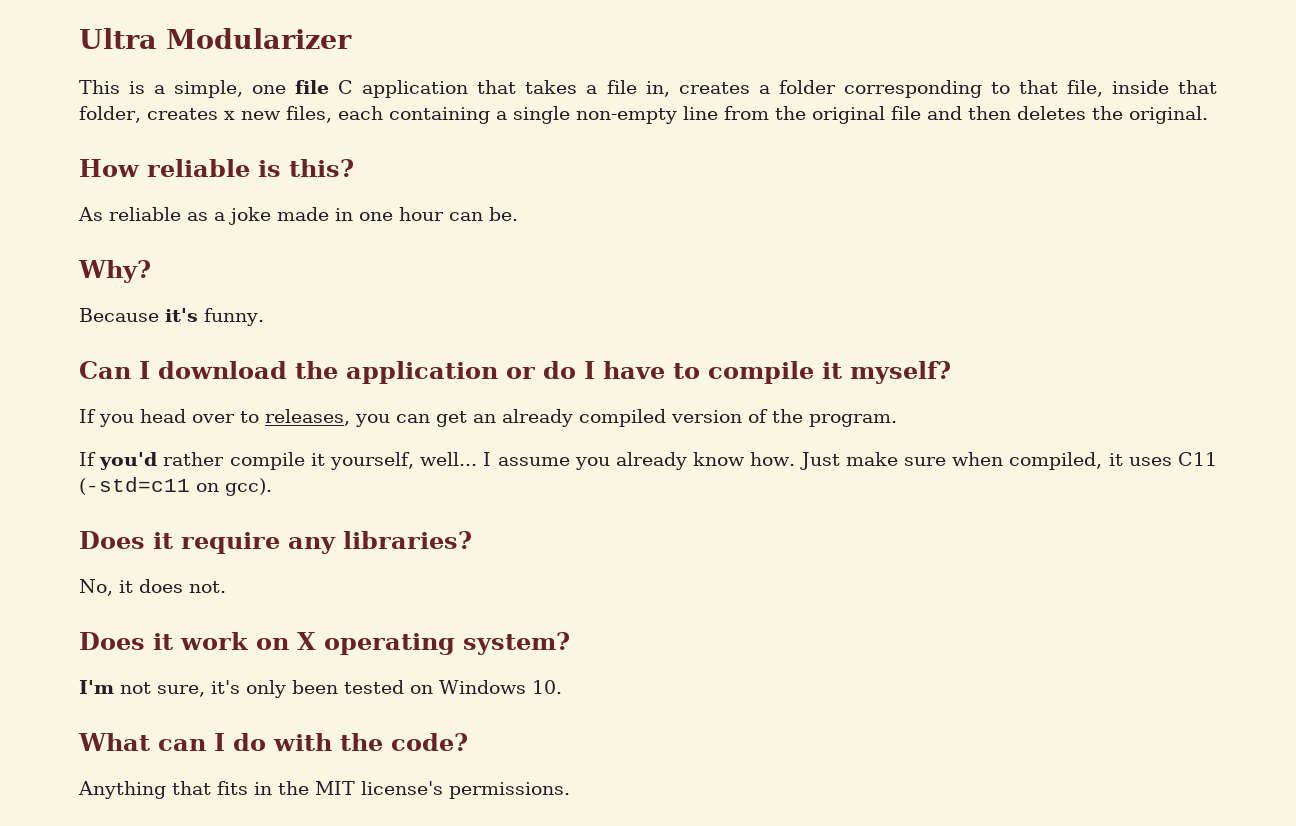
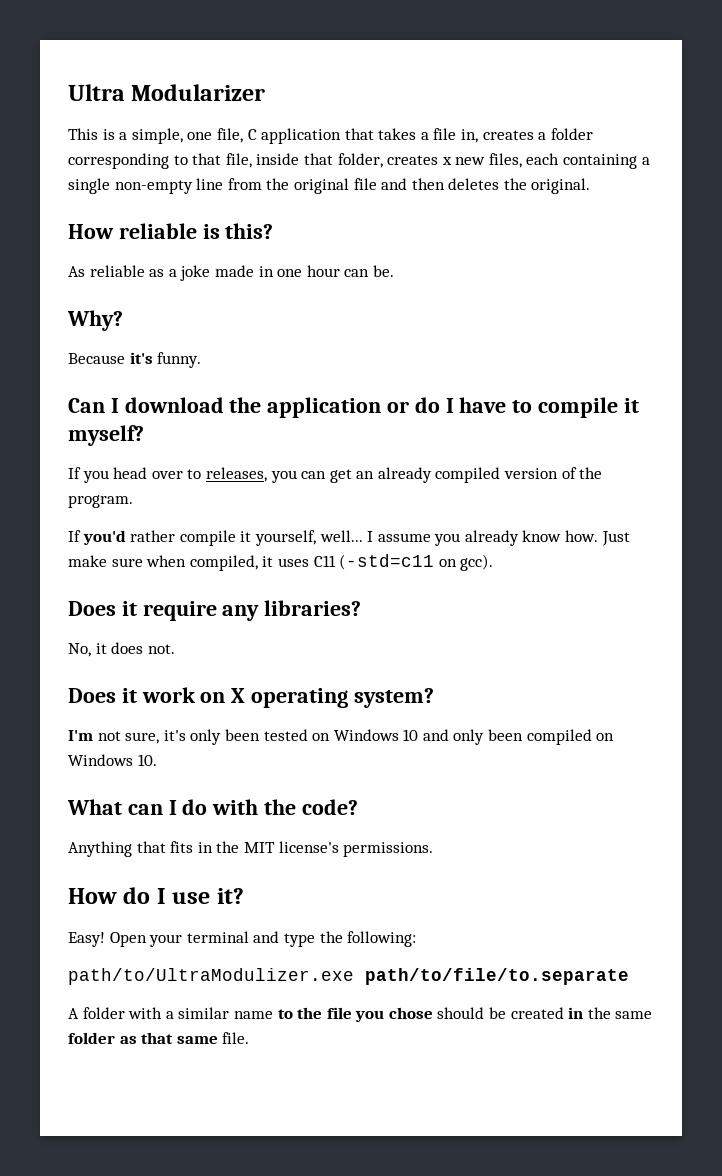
- This is a simple, one file C application that takes a file in, creates a folder corresponding to that file, inside that folder, creates x new files, each containing a single non-empty line from the original file and then deletes the original.
+ This is a simple, one file, C application that takes a file in, creates a folder corresponding to that file, inside that folder, creates x new files, each containing a single non-empty line from the original file and then deletes the original.
- I'm not sure, it's only been tested on Windows 10.
+ I'm not sure, it's only been tested on Windows 10 and only been compiled on Windows 10.
+ How do I use it?
+ Easy! Open your terminal and type the following:
+ path/to/UltraModulizer.exe path/to/file/to.separate
+ A folder with a similar name to the file you chose should be created in the same folder as that same file.

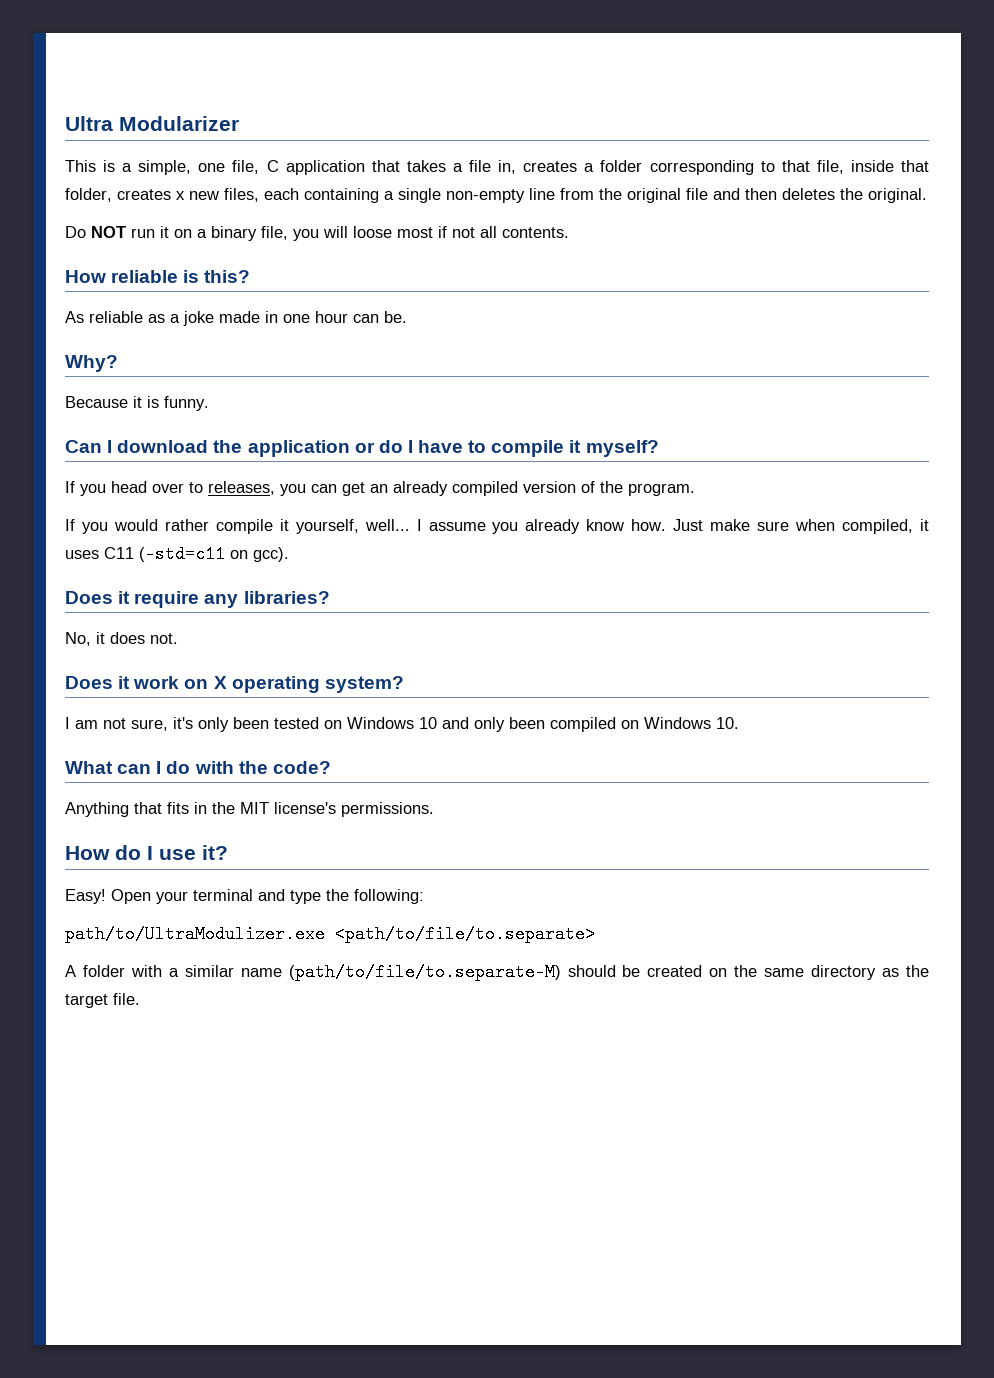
+ Do NOT run it on a binary file, you will loose most if not all contents.
- Because it's funny.
+ Because it is funny.
- If you'd rather compile it yourself, well...
+ If you would rather compile it yourself, well...
- I'm not sure, it's only been tested on Windows 10 and only been compiled on Windows 10.
+ I am not sure, it's only been tested on Windows 10 and only been compiled on Windows 10.
- path/to/UltraModulizer.exe path/to/file/to.separate
+ path/to/UltraModulizer.exe <path/to/file/to.separate>
- A folder with a similar name to the file you chose should be created in the same folder as that same file.
+ A folder with a similar name (path/to/file/to.separate-M) should be created on the same directory as the target file.

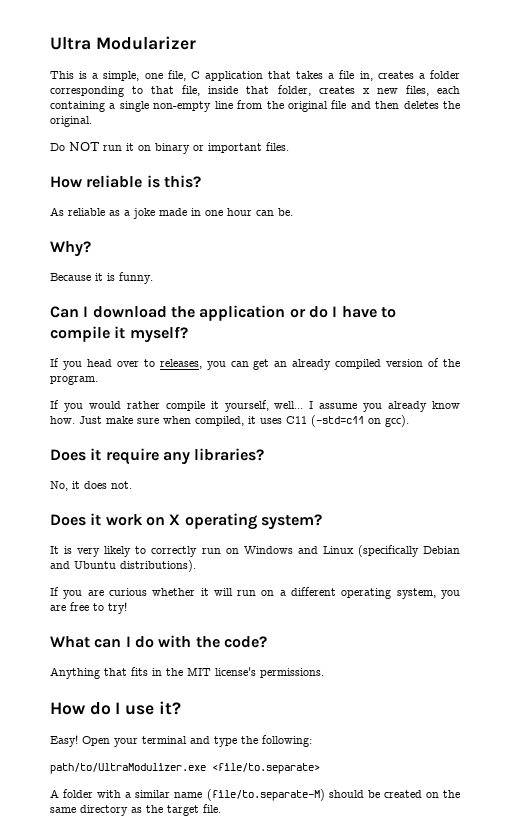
- Do NOT run it on a binary file, you will loose most if not all contents.
+ Do NOT run it on binary or important files.
- I am not sure, it's only been tested on Windows 10 and only been compiled on Windows 10.
+ It is very likely to correctly run on Windows and Linux (specifically Debian and Ubuntu distributions).
+ If you are curious whether it will run on a different operating system, you are free to try!
- path/to/UltraModulizer.exe <path/to/file/to.separate>
+ path/to/UltraModulizer.exe <file/to.separate>
- A folder with a similar name (path/to/file/to.separate-M) should be created on the same directory as the target file.
+ A folder with a similar name (file/to.separate-M) should be created on the same directory as the target file.

